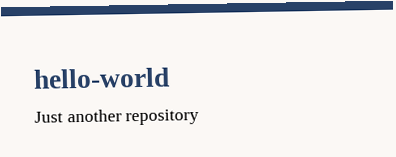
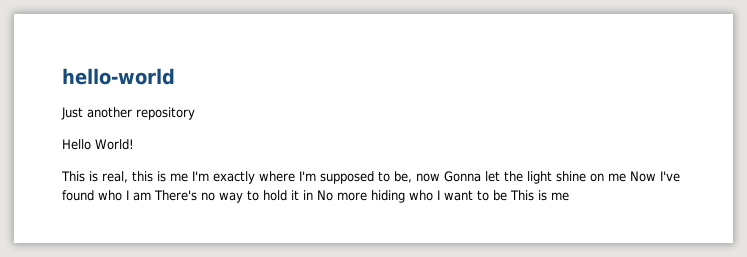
+ Hello World!
+ This is real, this is me I'm exactly where I'm supposed to be, now Gonna let the light shine on me Now I've found who I am There's no way to hold it in No more hiding who I want to be This is me

